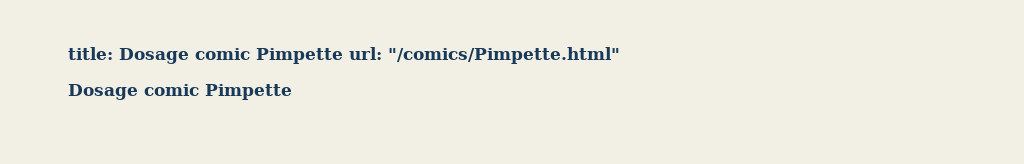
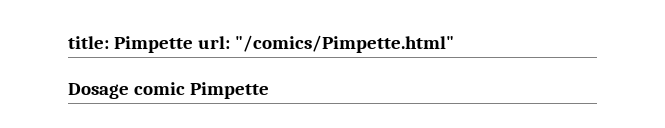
- title: Dosage comic Pimpette url: "/comics/Pimpette.html"
+ title: Pimpette url: "/comics/Pimpette.html"

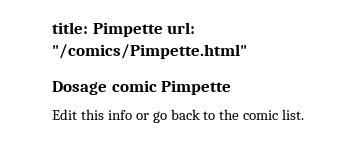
+ Edit this info or go back to the comic list.

